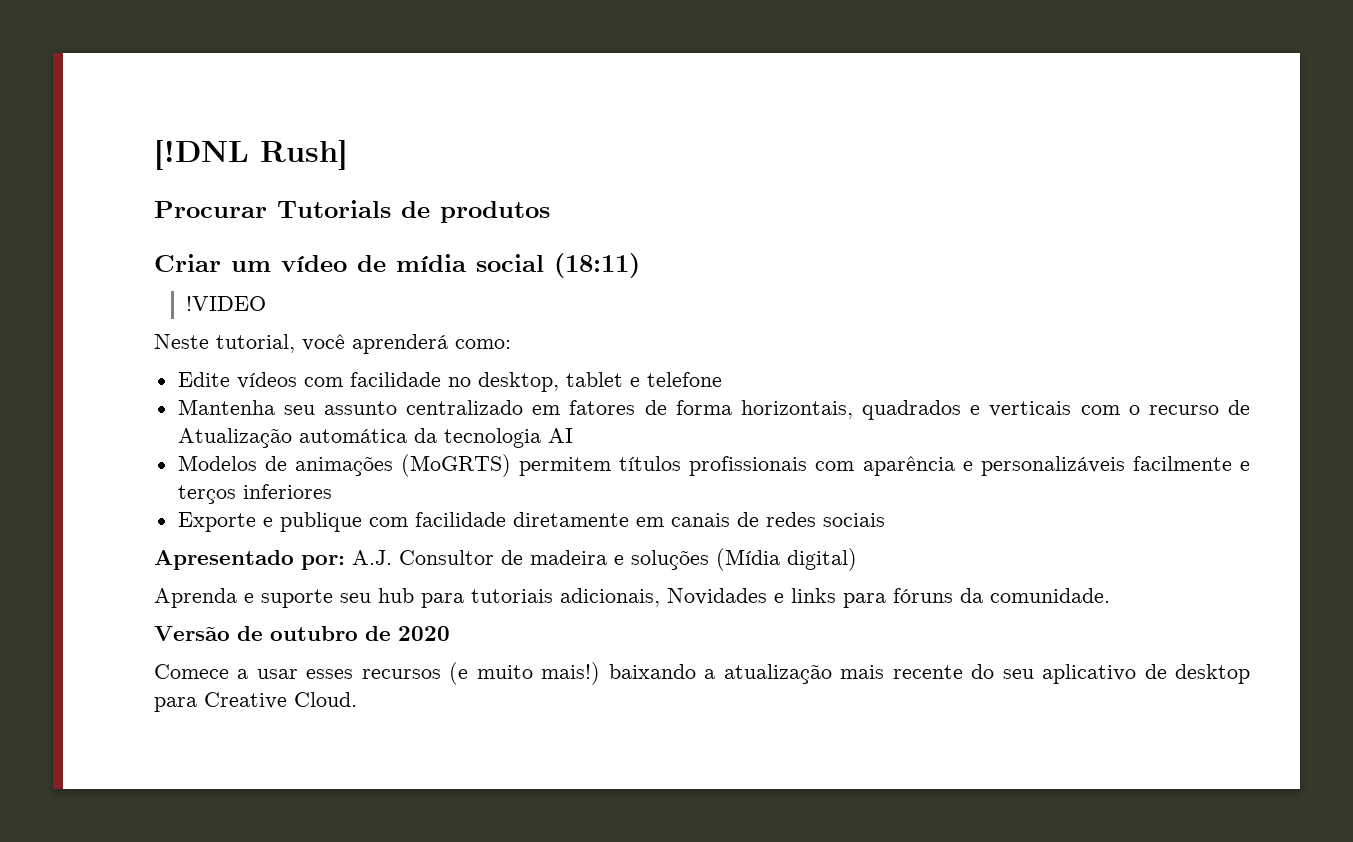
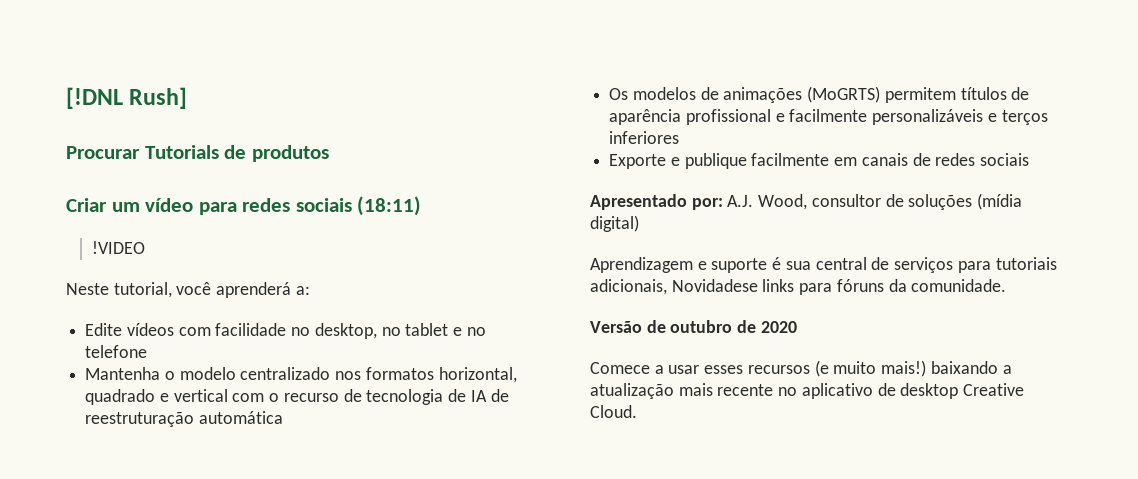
- Criar um vídeo de mídia social (18:11)
+ Criar um vídeo para redes sociais (18:11)
- Neste tutorial, você aprenderá como:
+ Neste tutorial, você aprenderá a:
- Edite vídeos com facilidade no desktop, tablet e telefone
+ Edite vídeos com facilidade no desktop, no tablet e no telefone
- Mantenha seu assunto centralizado em fatores de forma horizontais, quadrados e verticais com o recurso de Atualização automática da tecnologia AI
- Modelos de animações (MoGRTS) permitem títulos profissionais com aparência e personalizáveis facilmente e terços inferiores
+ Mantenha o modelo centralizado nos formatos horizontal, quadrado e vertical com o recurso de tecnologia de IA de reestruturação automática
+ Os modelos de animações (MoGRTS) permitem títulos de aparência profissional e facilmente personalizáveis e terços inferiores
- Exporte e publique com facilidade diretamente em canais de redes sociais
+ Exporte e publique facilmente em canais de redes sociais
- Apresentado por: A.J. Consultor de madeira e soluções (Mídia digital)
+ Apresentado por: A.J. Wood, consultor de soluções (mídia digital)
- Aprenda e suporte seu hub para tutoriais adicionais, Novidades e links para fóruns da comunidade.
+ Aprendizagem e suporte é sua central de serviços para tutoriais adicionais, Novidadese links para fóruns da comunidade.
- Comece a usar esses recursos (e muito mais!) baixando a atualização mais recente do seu aplicativo de desktop para Creative Cloud.
+ Comece a usar esses recursos (e muito mais!) baixando a atualização mais recente no aplicativo de desktop Creative Cloud.

